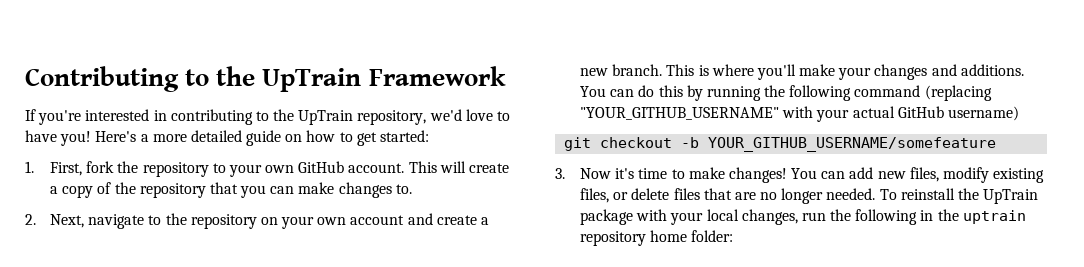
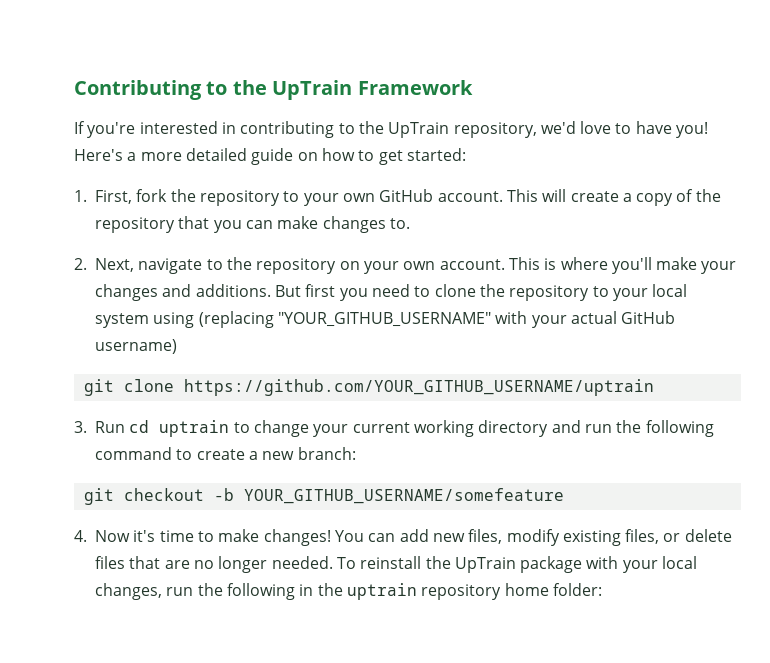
- 2. Next, navigate to the repository on your own account and create a new branch.
+ 2. Next, navigate to the repository on your own account.
- You can do this by running the following command (replacing "YOUR_GITHUB_USERNAME" with your actual GitHub username)
+ But first you need to clone the repository to your local system using (replacing "YOUR_GITHUB_USERNAME" with your actual GitHub username)
+ git clone https://github.com/YOUR_GITHUB_USERNAME/uptrain
+ 3. Run cd uptrain to change your current working directory and run the following command to create a new branch:
- 3. Now it's time to make changes!
+ 4. Now it's time to make changes!

